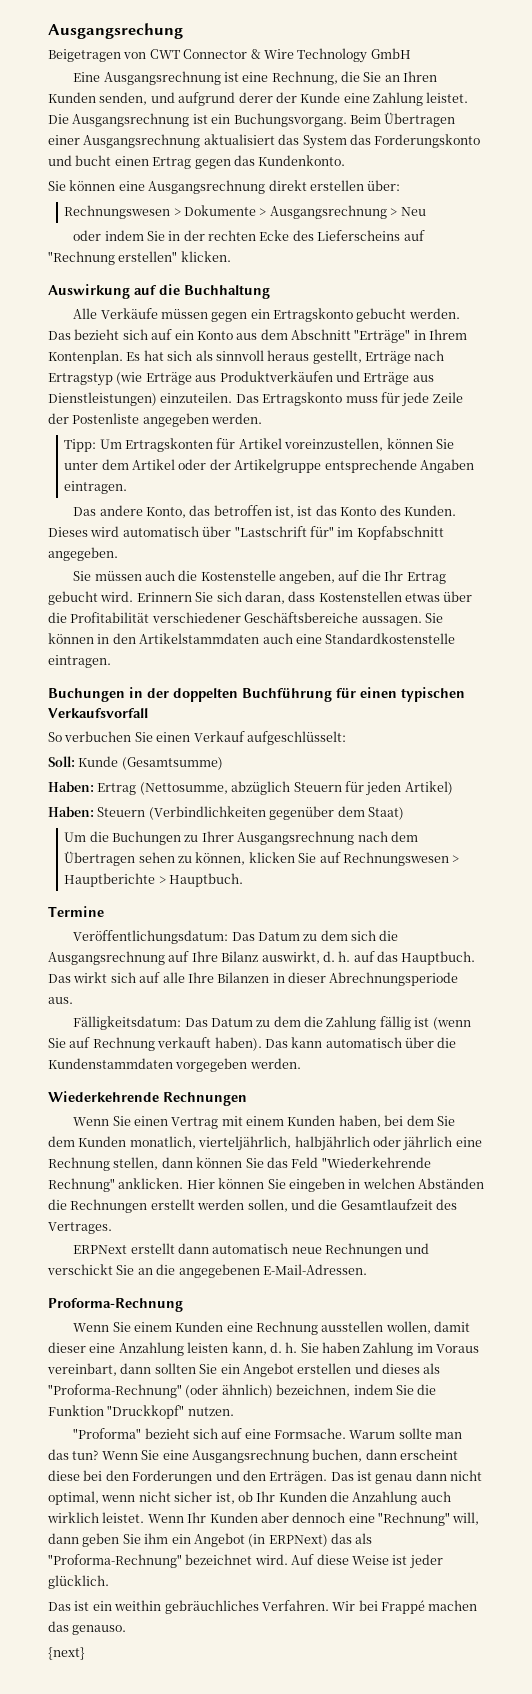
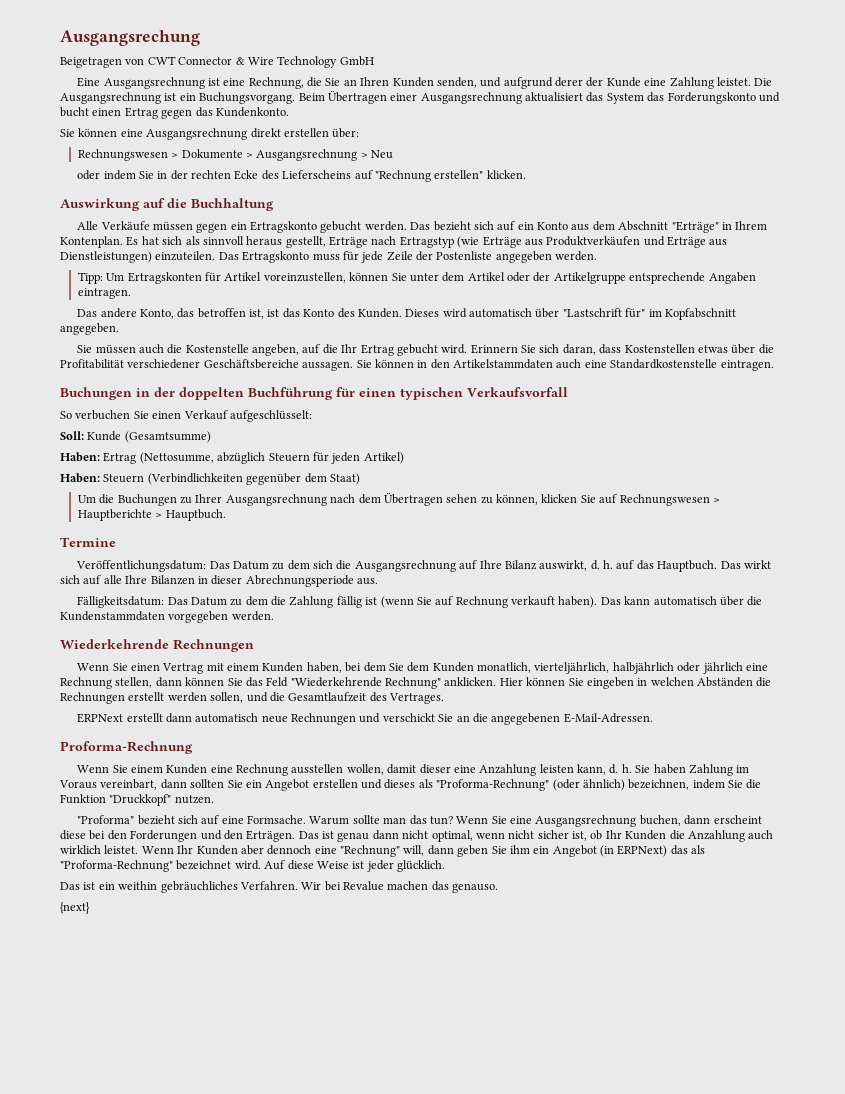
- Wir bei Frappé machen das genauso.
+ Wir bei Revalue machen das genauso.

